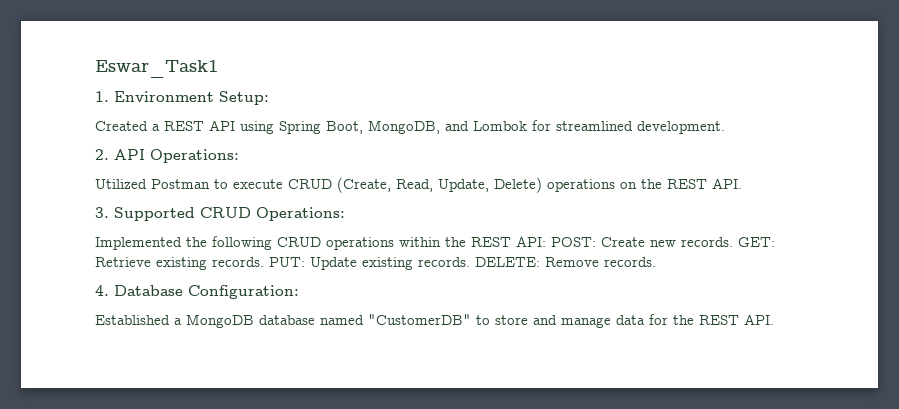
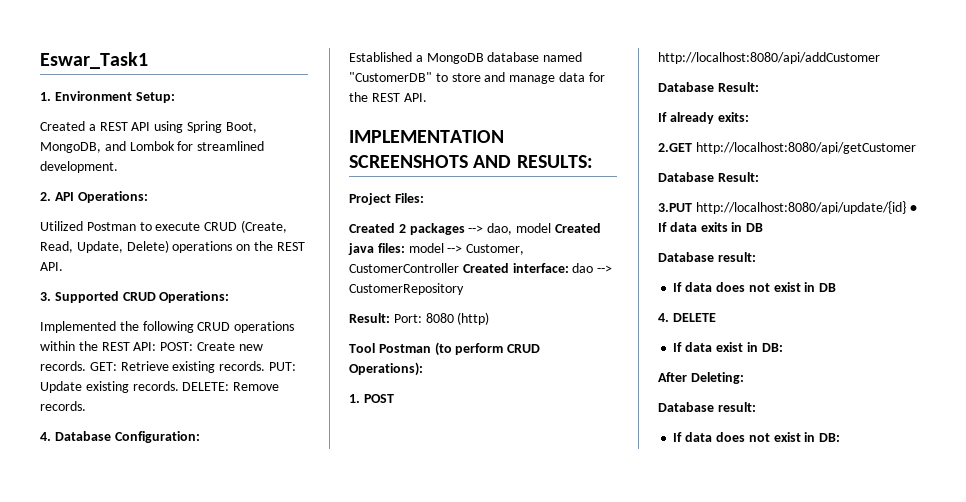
+ IMPLEMENTATION SCREENSHOTS AND RESULTS:
+ Project Files:
+ Created 2 packages --> dao, model Created java files: model --> Customer, CustomerController Created interface: dao --> CustomerRepository
+ Result: Port: 8080 (http)
+ Tool Postman (to perform CRUD Operations):
+ 1. POST http://localhost:8080/api/addCustomer
+ Database Result:
+ If already exits:
+ 2.GET http://localhost:8080/api/getCustomer
+ Database Result:
+ 3.PUT http://localhost:8080/api/update/{id} • If data exits in DB
+ Database result:
+ If data does not exist in DB
+ 4. DELETE
+ If data exist in DB:
+ After Deleting:
+ Database result:
+ If data does not exist in DB:

